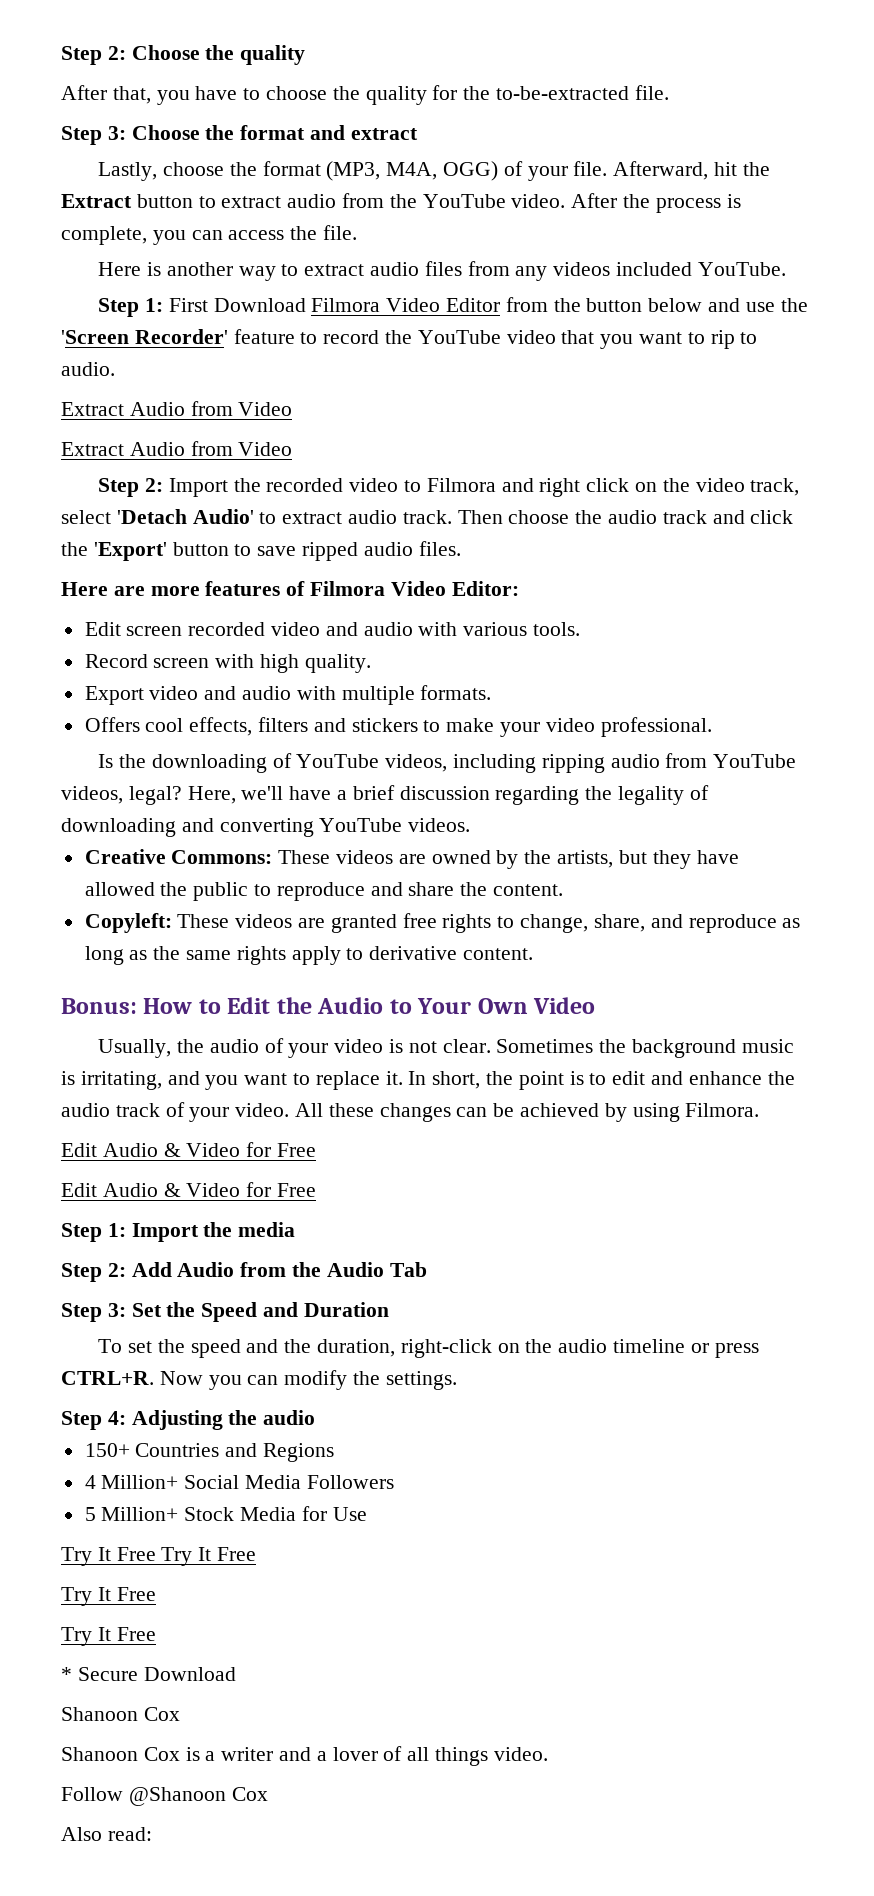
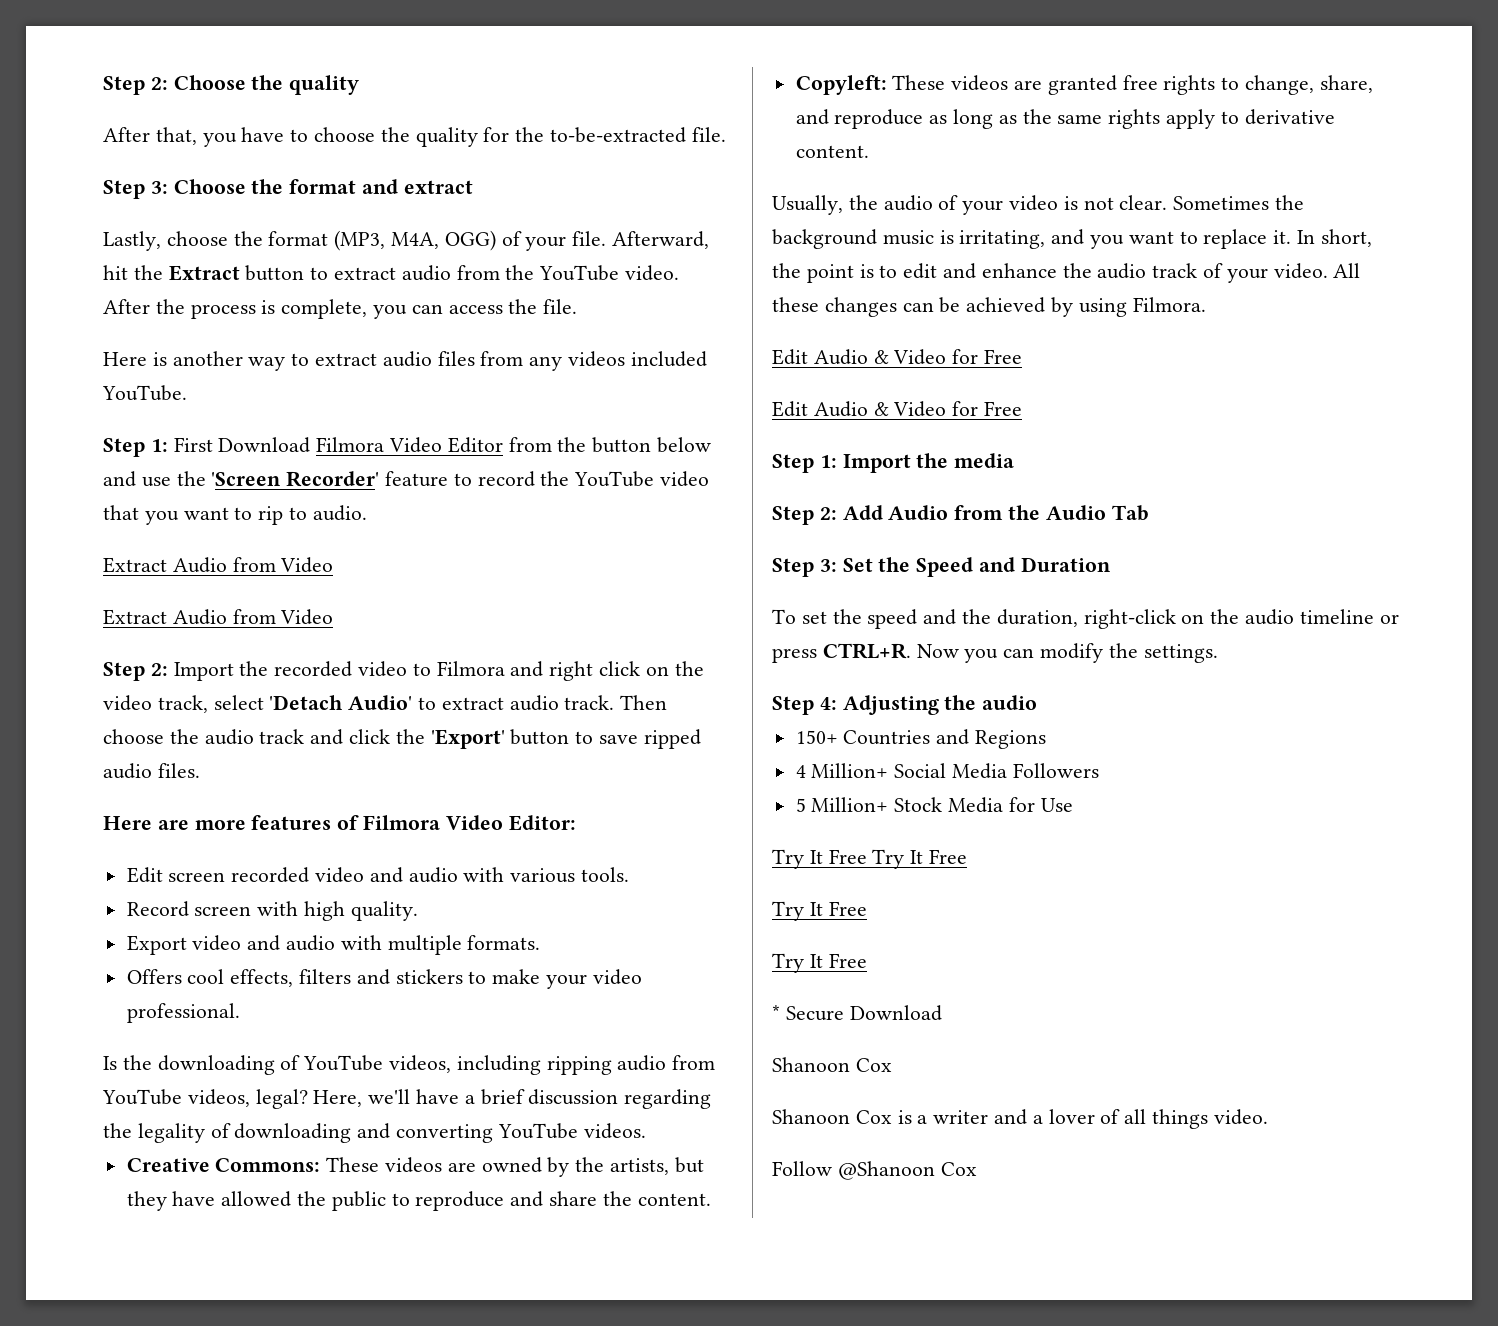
- Bonus: How to Edit the Audio to Your Own Video
- Also read:

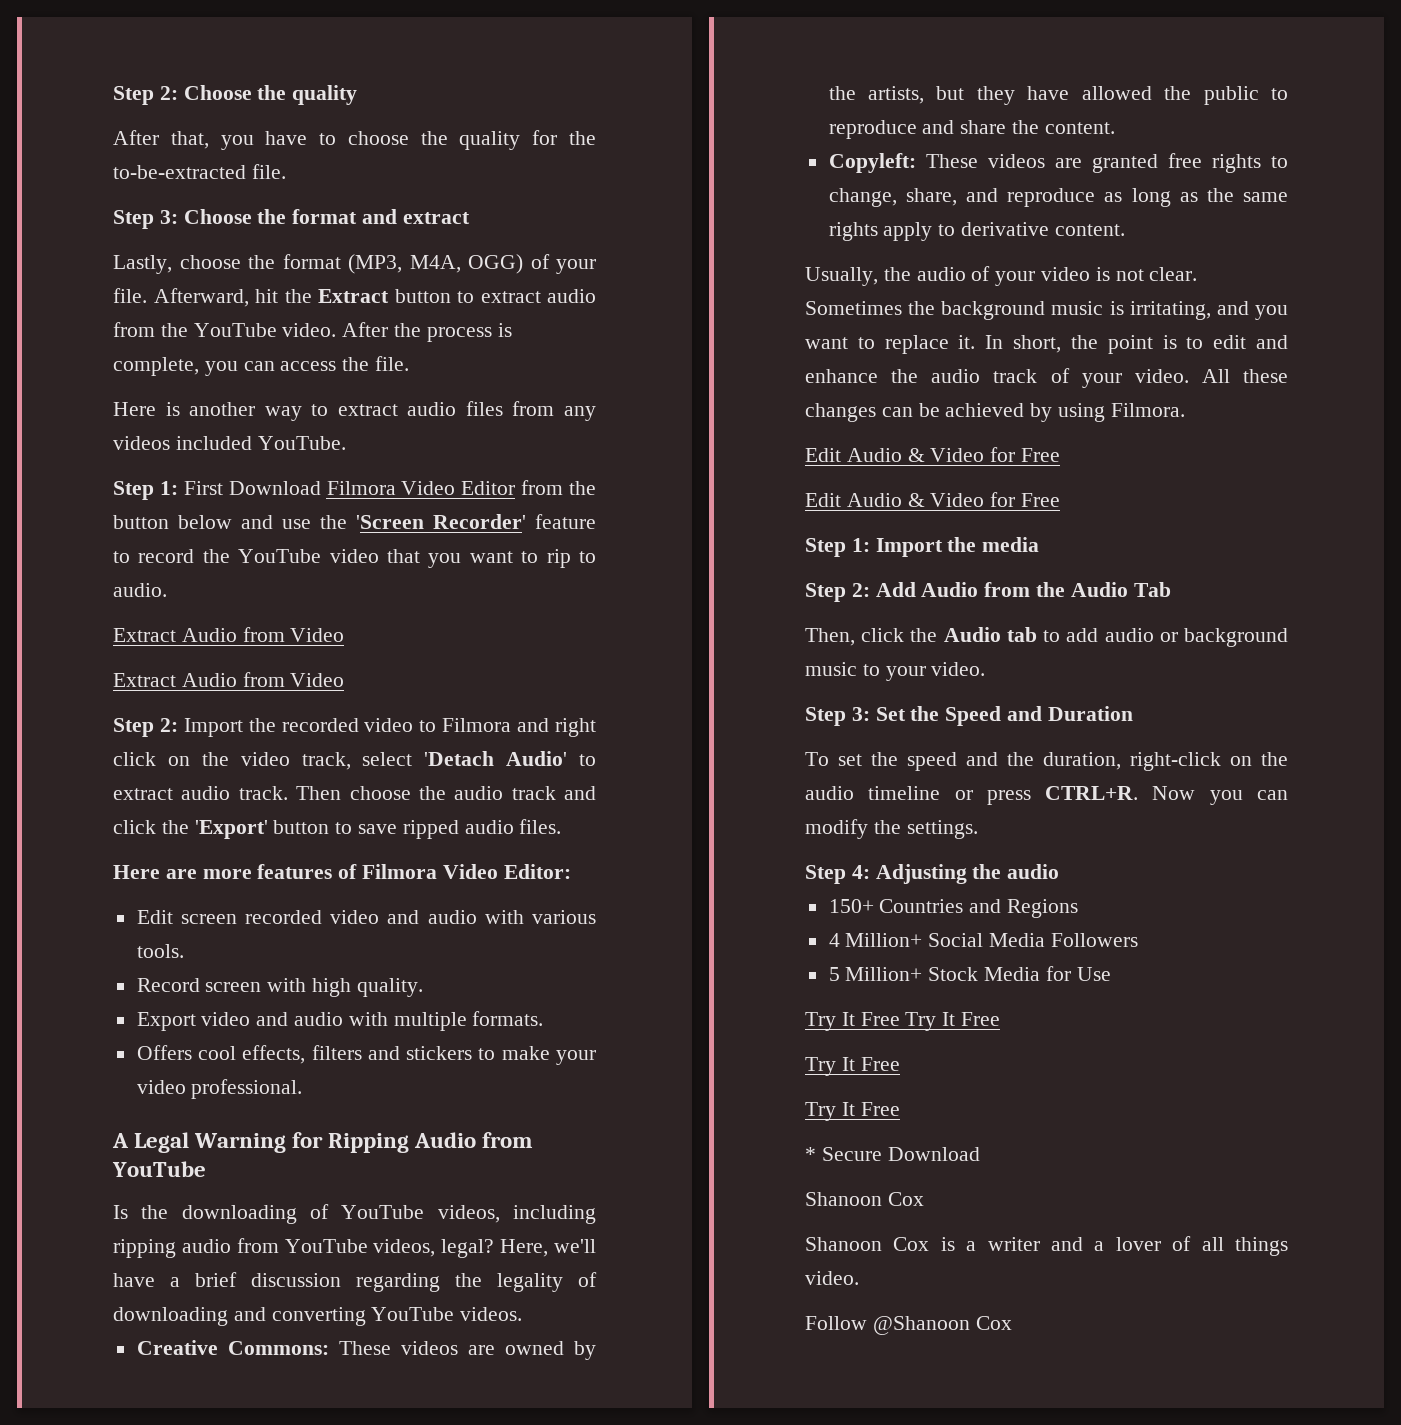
+ A Legal Warning for Ripping Audio from YouTube
+ Then, click the Audio tab to add audio or background music to your video.

